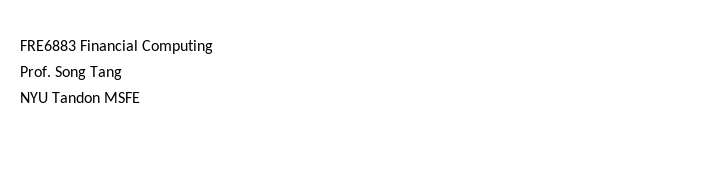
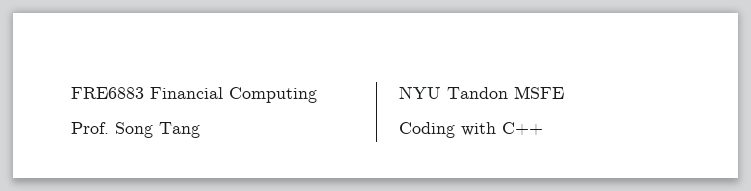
+ Coding with C++

